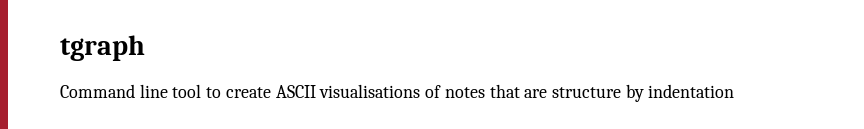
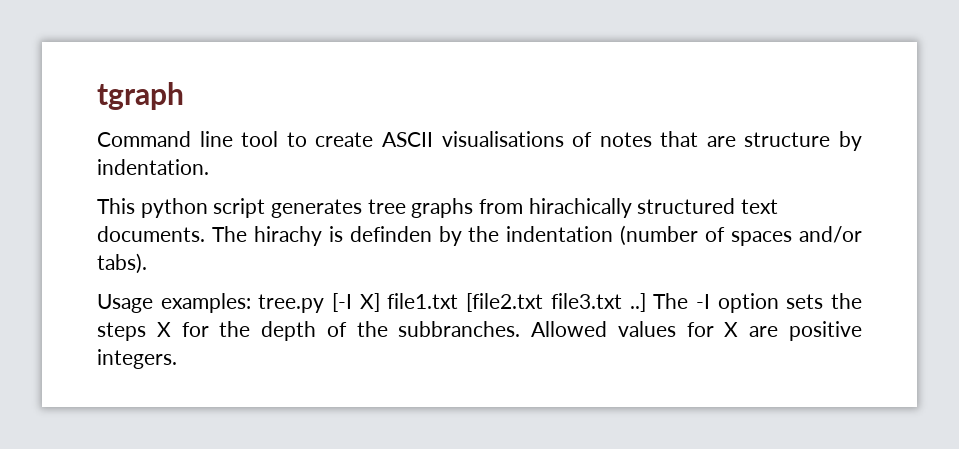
- Command line tool to create ASCII visualisations of notes that are structure by indentation
+ Command line tool to create ASCII visualisations of notes that are structure by indentation.
+ This python script generates tree graphs from hirachically structured text documents. The hirachy is definden by the indentation (number of spaces and/or tabs).
+ Usage examples: tree.py [-I X] file1.txt [file2.txt file3.txt ..] The -I option sets the steps X for the depth of the subbranches. Allowed values for X are positive integers.

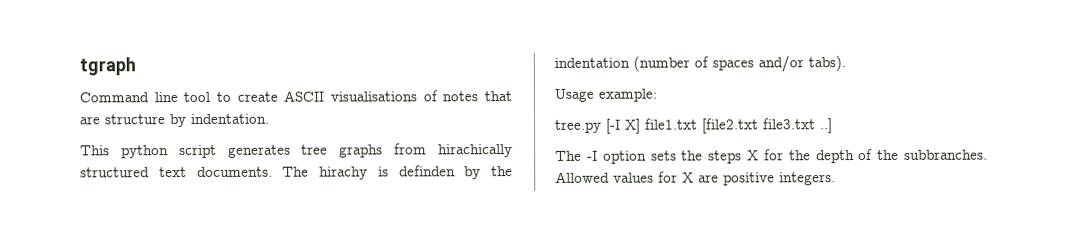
- Usage examples: tree.py [-I X] file1.txt [file2.txt file3.txt ..] The -I option sets the steps X for the depth of the subbranches.
+ Usage example:
+ tree.py [-I X] file1.txt [file2.txt file3.txt ..]
+ The -I option sets the steps X for the depth of the subbranches.

